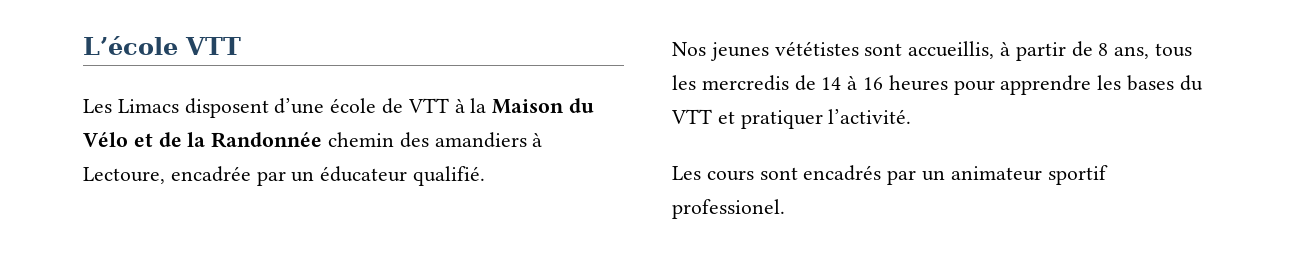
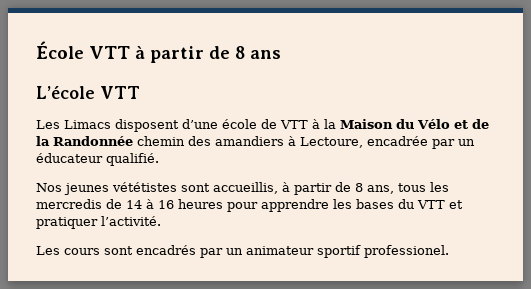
+ École VTT à partir de 8 ans

